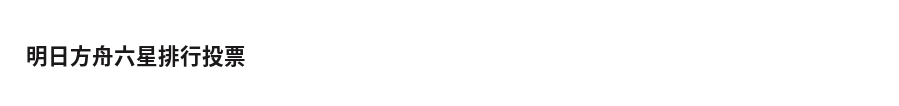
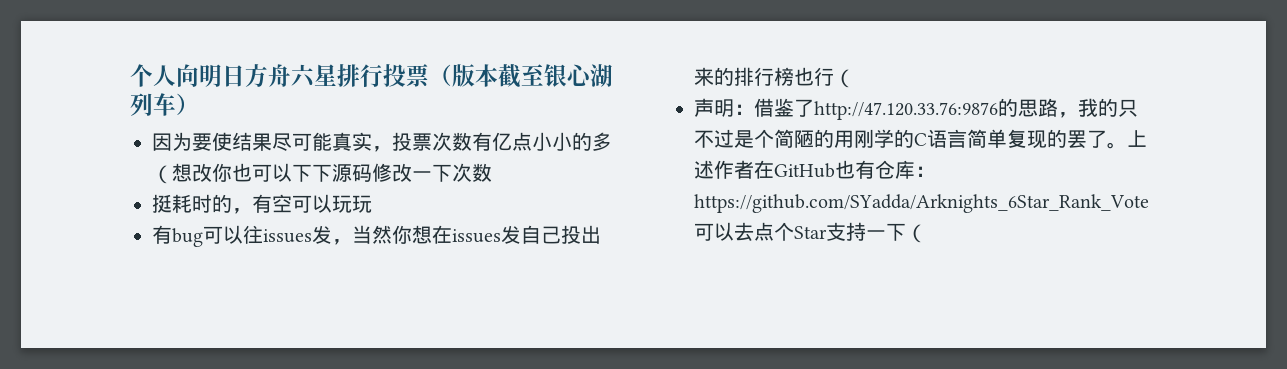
- 明日方舟六星排行投票
+ 个人向明日方舟六星排行投票（版本截至银心湖列车）
+ 因为要使结果尽可能真实，投票次数有亿点小小的多（想改你也可以下下源码修改一下次数
+ 挺耗时的，有空可以玩玩
+ 有bug可以往issues发，当然你想在issues发自己投出来的排行榜也行（
+ 声明：借鉴了http://47.120.33.76:9876的思路，我的只不过是个简陋的用刚学的C语言简单复现的罢了。上述作者在GitHub也有仓库：https://github.com/SYadda/Arknights_6Star_Rank_Vote可以去点个Star支持一下（

